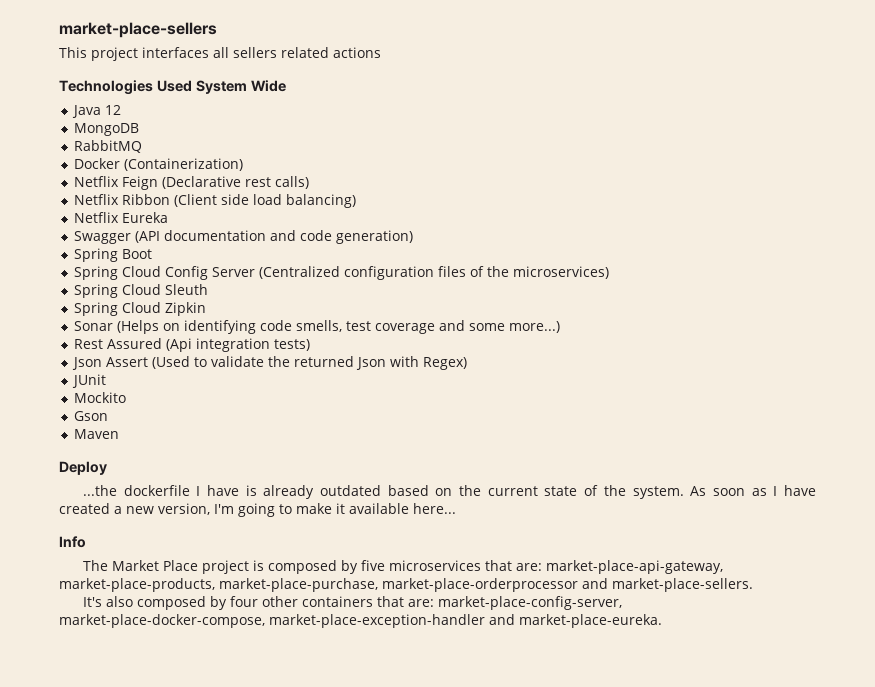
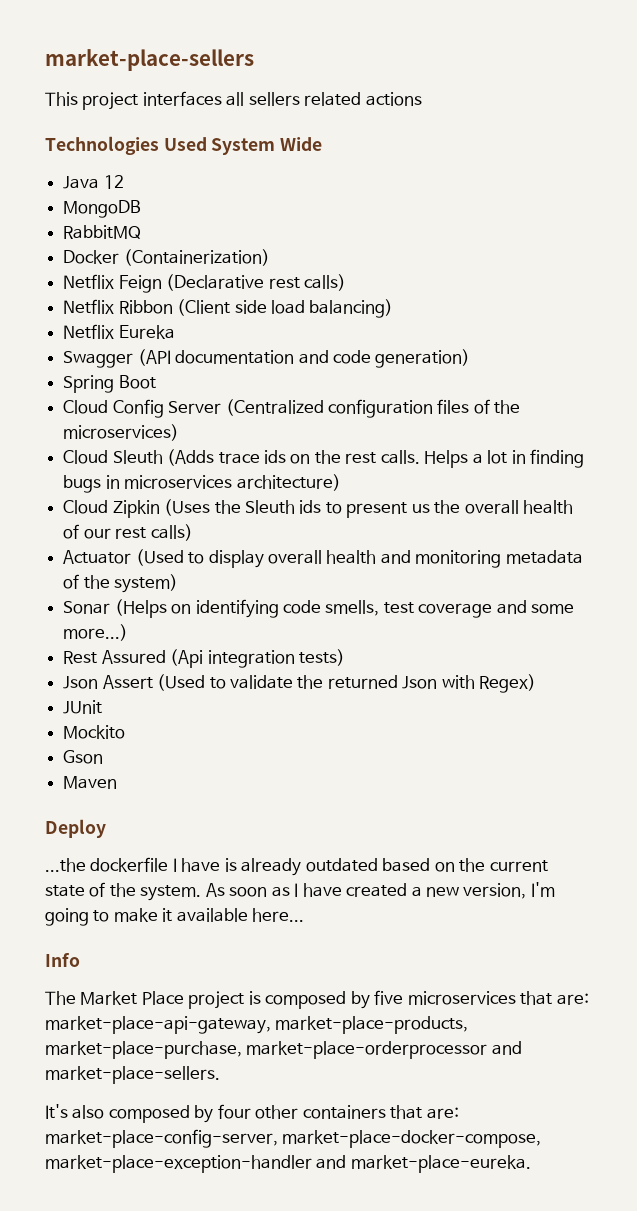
- Spring Cloud Config Server (Centralized configuration files of the microservices)
+ Cloud Config Server (Centralized configuration files of the microservices)
- Spring Cloud Sleuth
- Spring Cloud Zipkin
+ Cloud Sleuth (Adds trace ids on the rest calls. Helps a lot in finding bugs in microservices architecture)
+ Cloud Zipkin (Uses the Sleuth ids to present us the overall health of our rest calls)
+ Actuator (Used to display overall health and monitoring metadata of the system)

